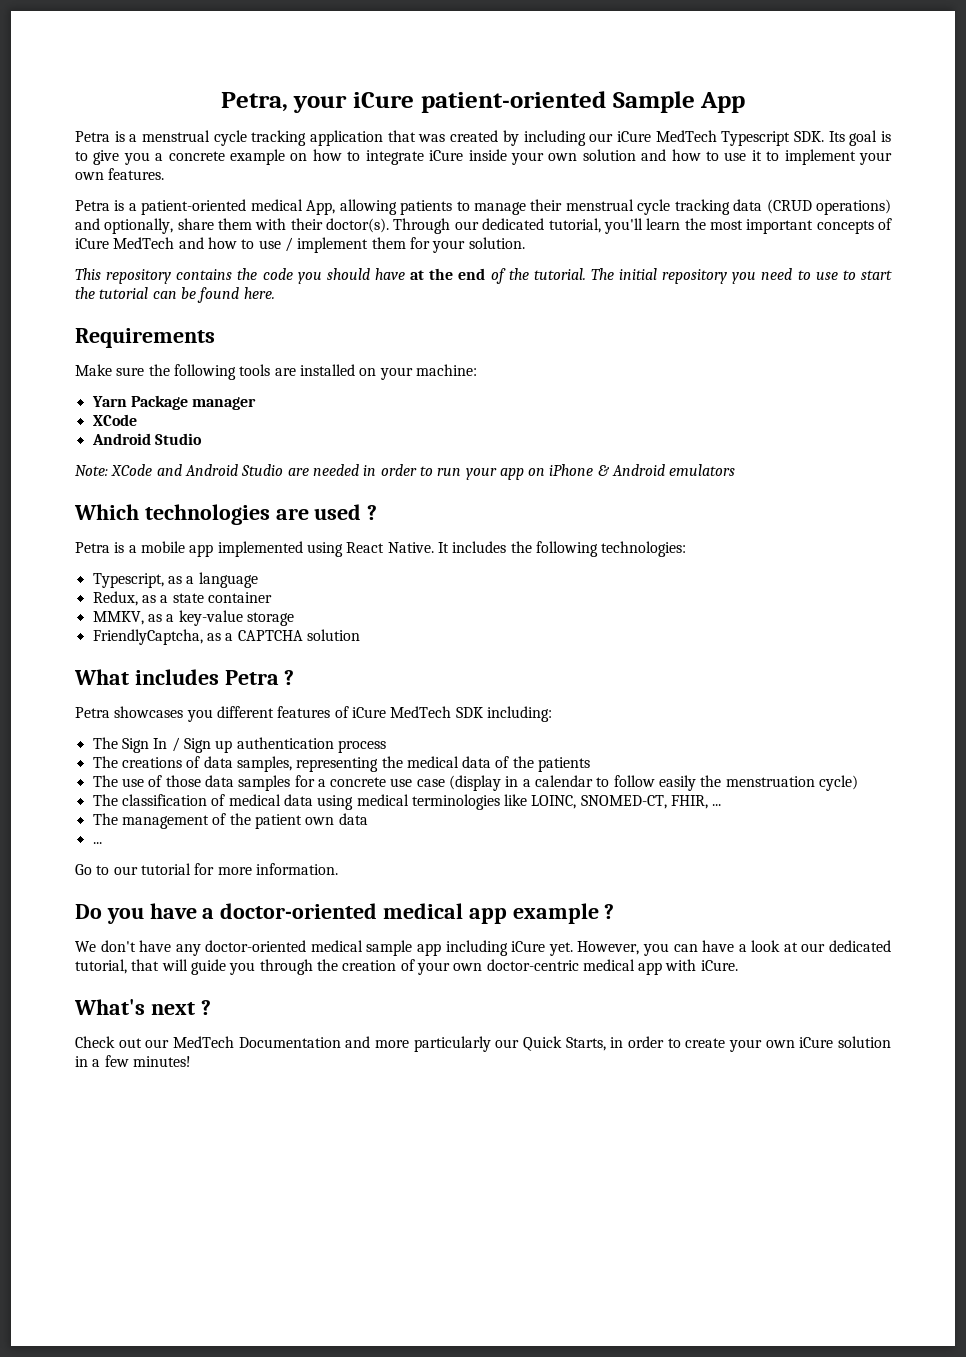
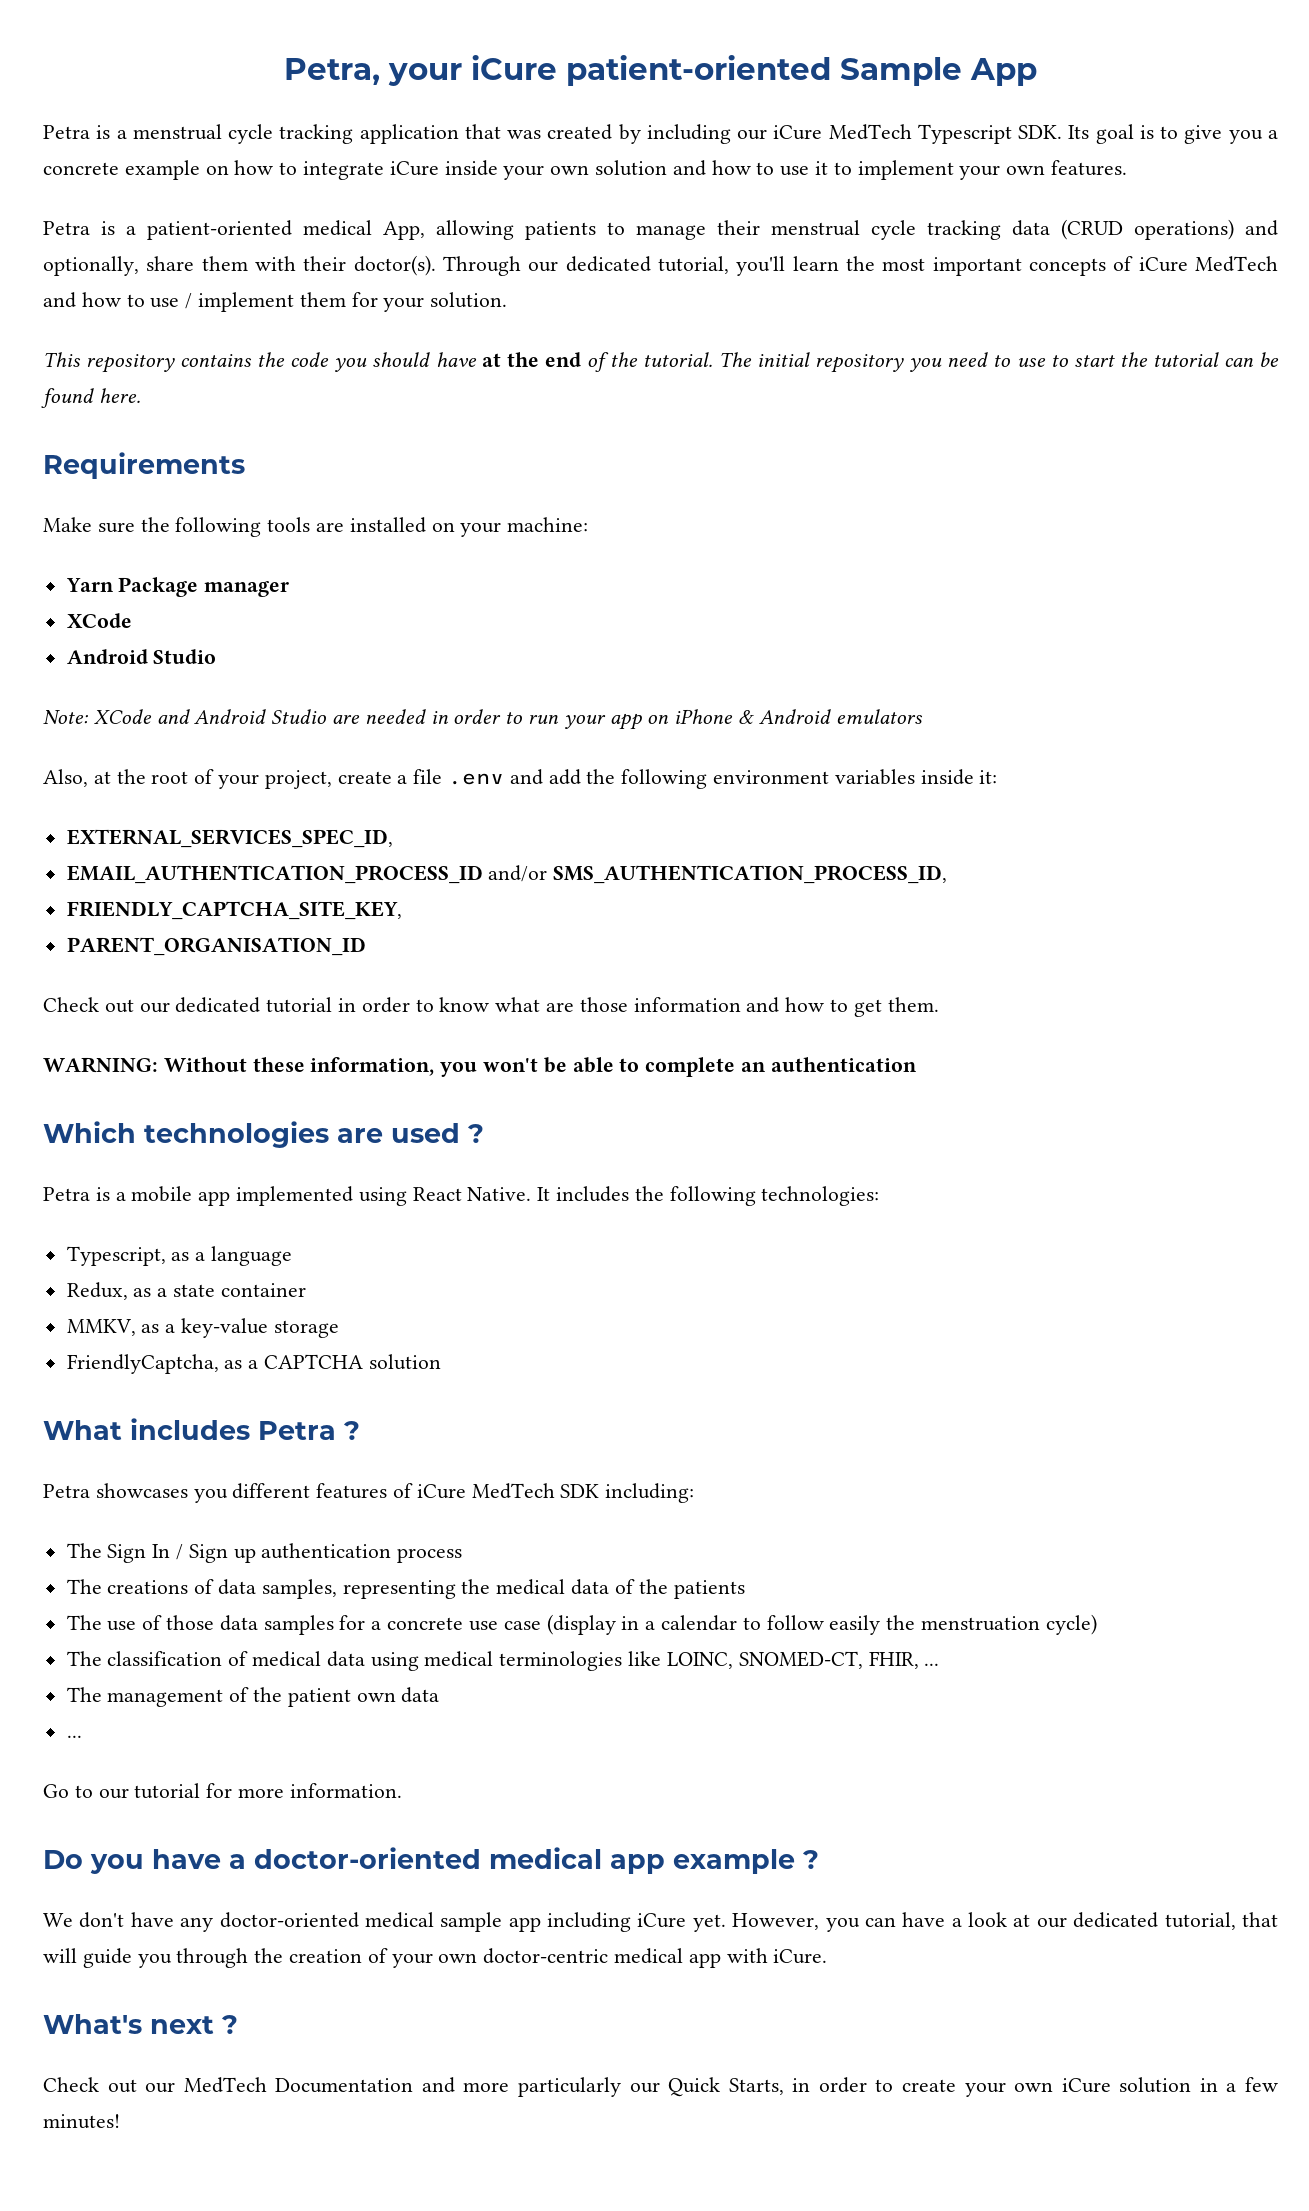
+ Also, at the root of your project, create a file .env and add the following environment variables inside it:
+ EXTERNAL_SERVICES_SPEC_ID,
+ EMAIL_AUTHENTICATION_PROCESS_ID and/or SMS_AUTHENTICATION_PROCESS_ID,
+ FRIENDLY_CAPTCHA_SITE_KEY,
+ PARENT_ORGANISATION_ID
+ Check out our dedicated tutorial in order to know what are those information and how to get them.
+ WARNING: Without these information, you won't be able to complete an authentication

